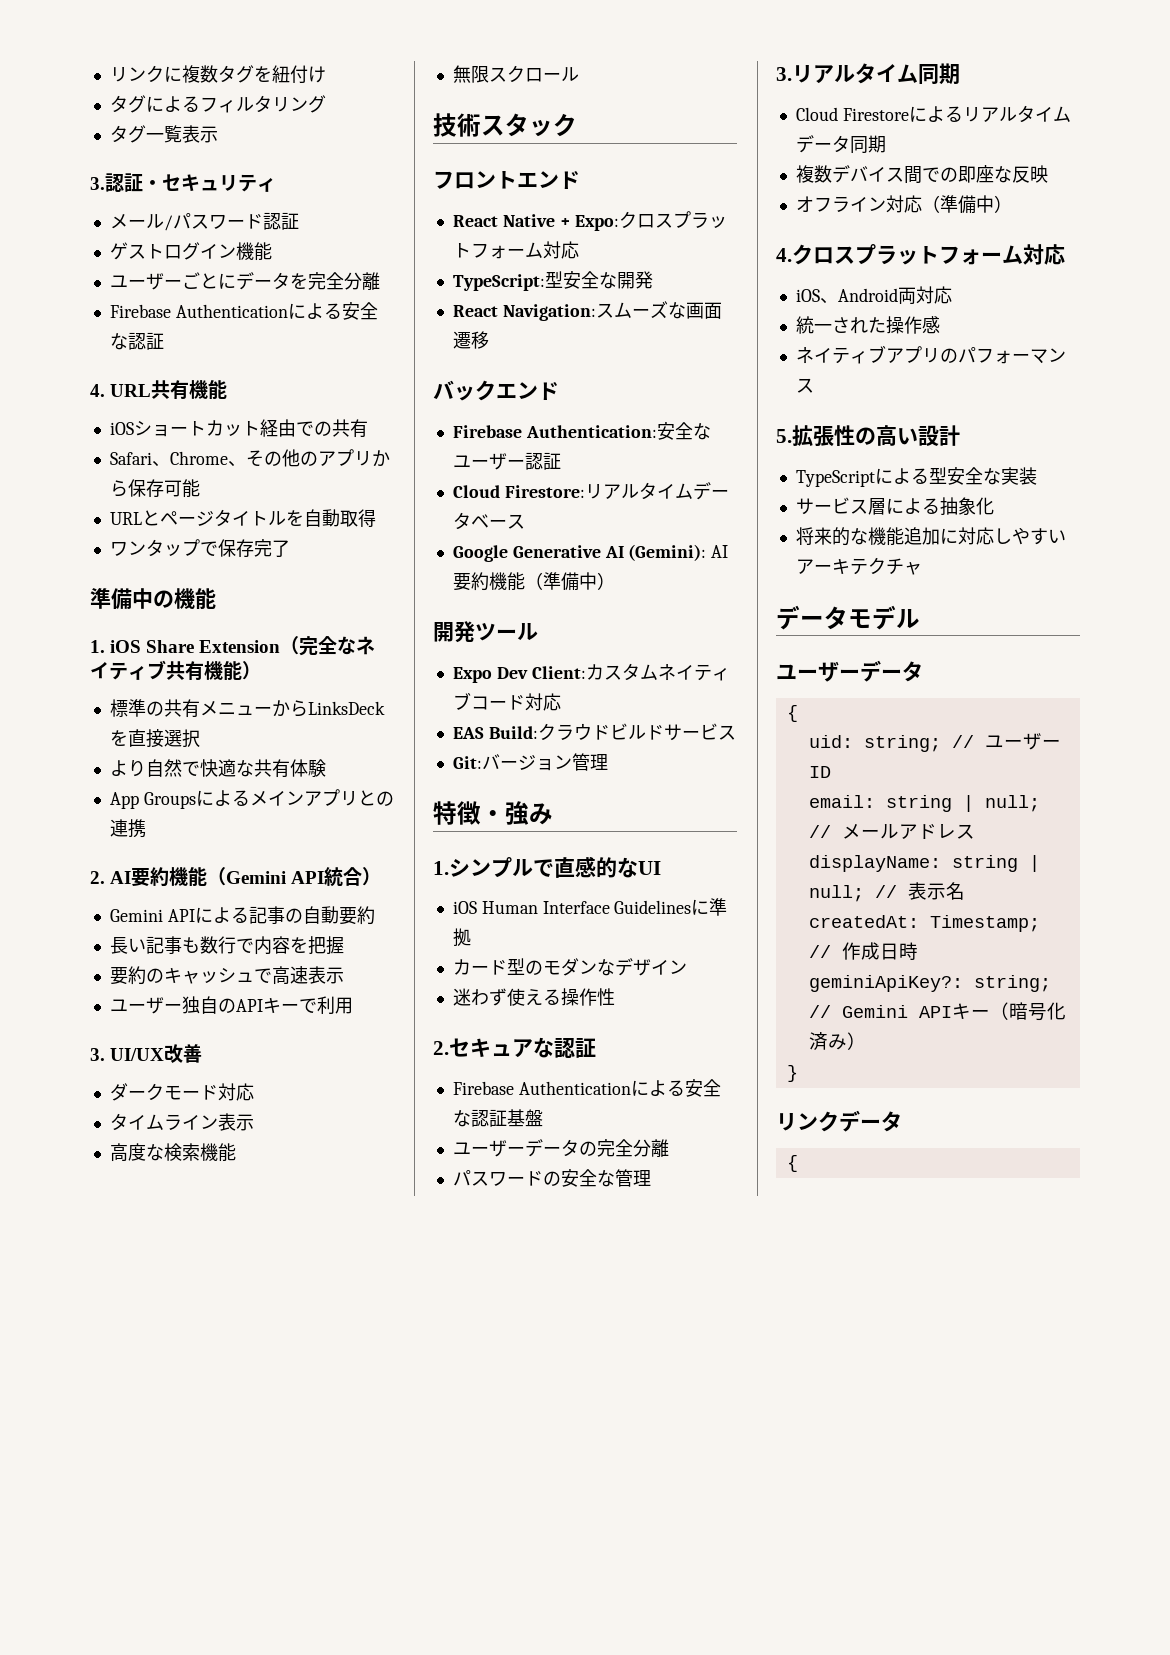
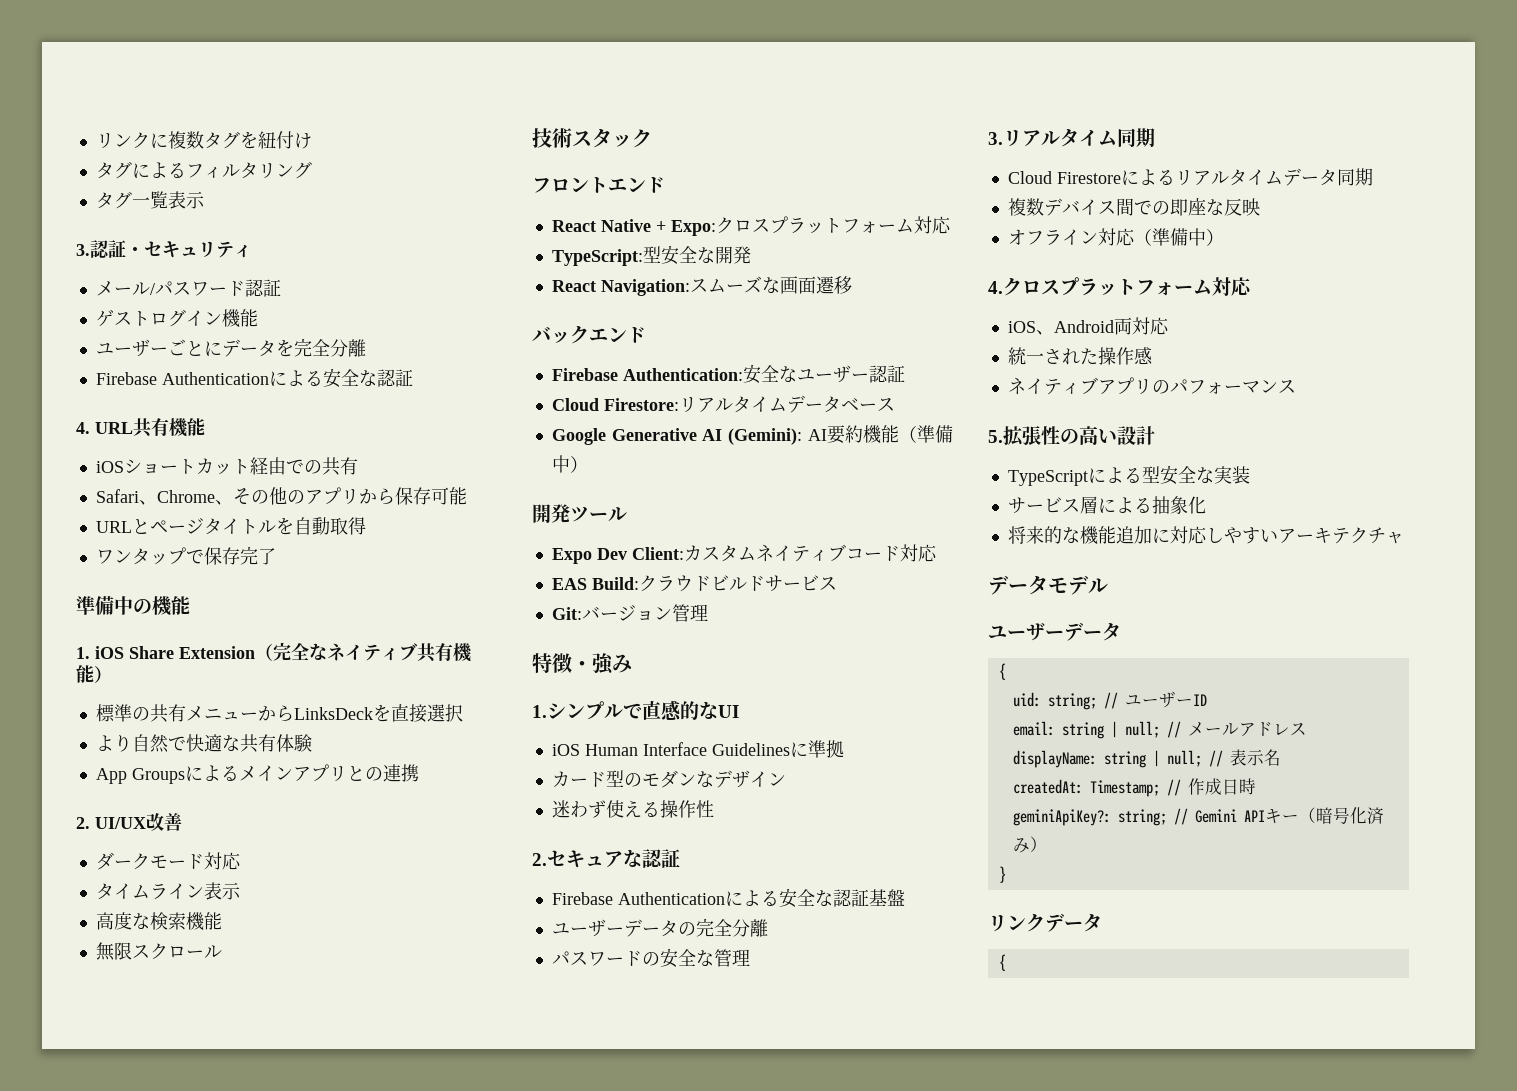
- 2. AI要約機能（Gemini API統合）
- Gemini APIによる記事の自動要約
- 長い記事も数行で内容を把握
- 要約のキャッシュで高速表示
- ユーザー独自のAPIキーで利用
- 3. UI/UX改善
+ 2. UI/UX改善

